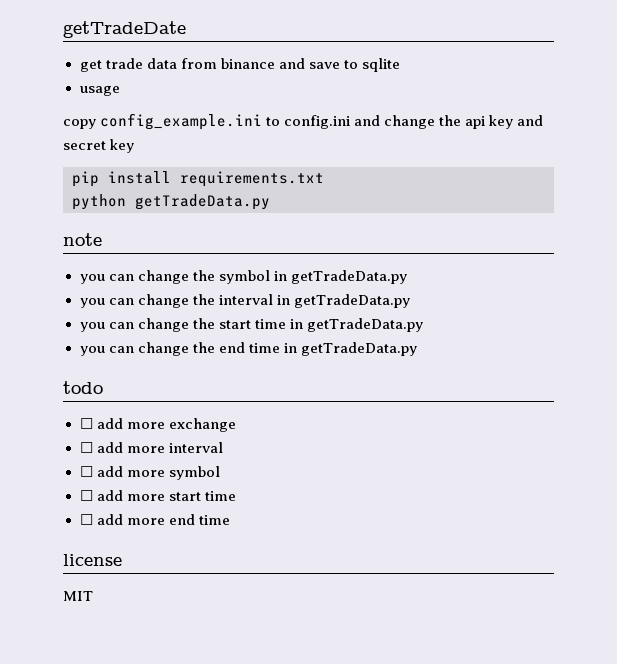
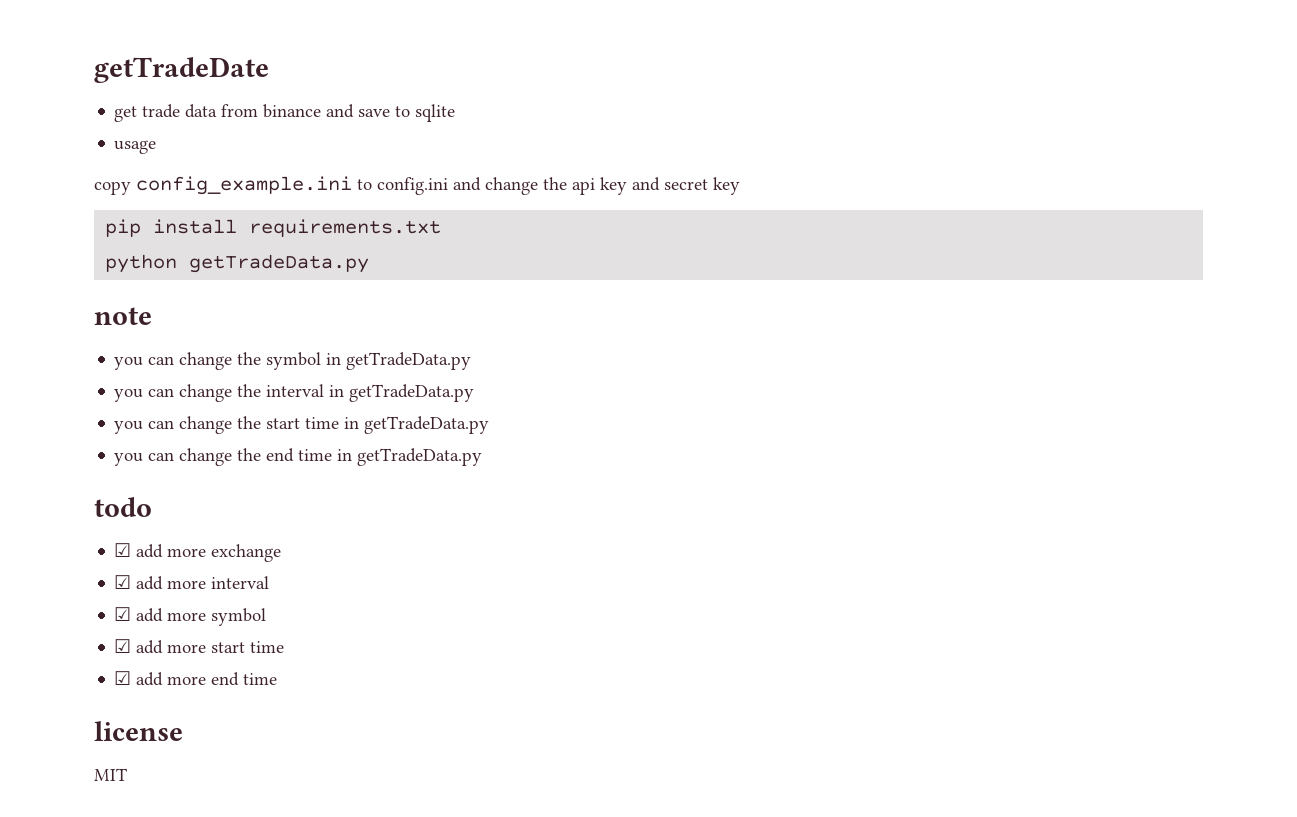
- ☐ add more exchange
+ ☑ add more exchange
- ☐ add more interval
+ ☑ add more interval
- ☐ add more symbol
+ ☑ add more symbol
- ☐ add more start time
+ ☑ add more start time
- ☐ add more end time
+ ☑ add more end time

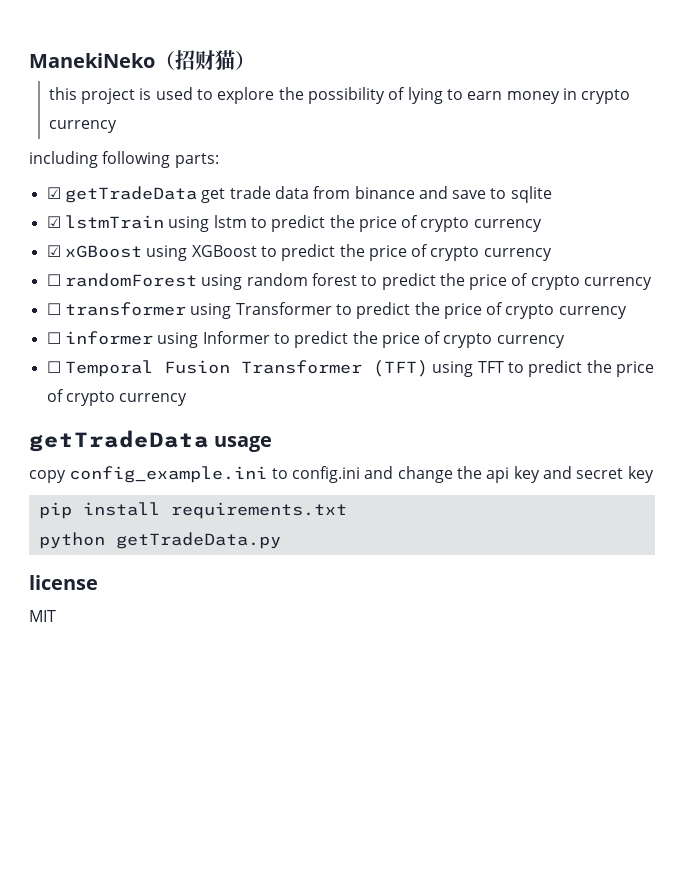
- getTradeDate
- get trade data from binance and save to sqlite
+ ManekiNeko（招财猫）
+ this project is used to explore the possibility of lying to earn money in crypto currency
+ including following parts:
+ ☑ getTradeData get trade data from binance and save to sqlite
- usage
+ ☑ lstmTrain using lstm to predict the price of crypto currency
+ ☑ xGBoost using XGBoost to predict the price of crypto currency
+ ☐ randomForest using random forest to predict the price of crypto currency
+ ☐ transformer using Transformer to predict the price of crypto currency
+ ☐ informer using Informer to predict the price of crypto currency
+ ☐ Temporal Fusion Transformer (TFT) using TFT to predict the price of crypto currency
+ getTradeData usage
- note
- you can change the symbol in getTradeData.py
- you can change the interval in getTradeData.py
- you can change the start time in getTradeData.py
- you can change the end time in getTradeData.py
- todo
- ☑ add more exchange
- ☑ add more interval
- ☑ add more symbol
- ☑ add more start time
- ☑ add more end time

